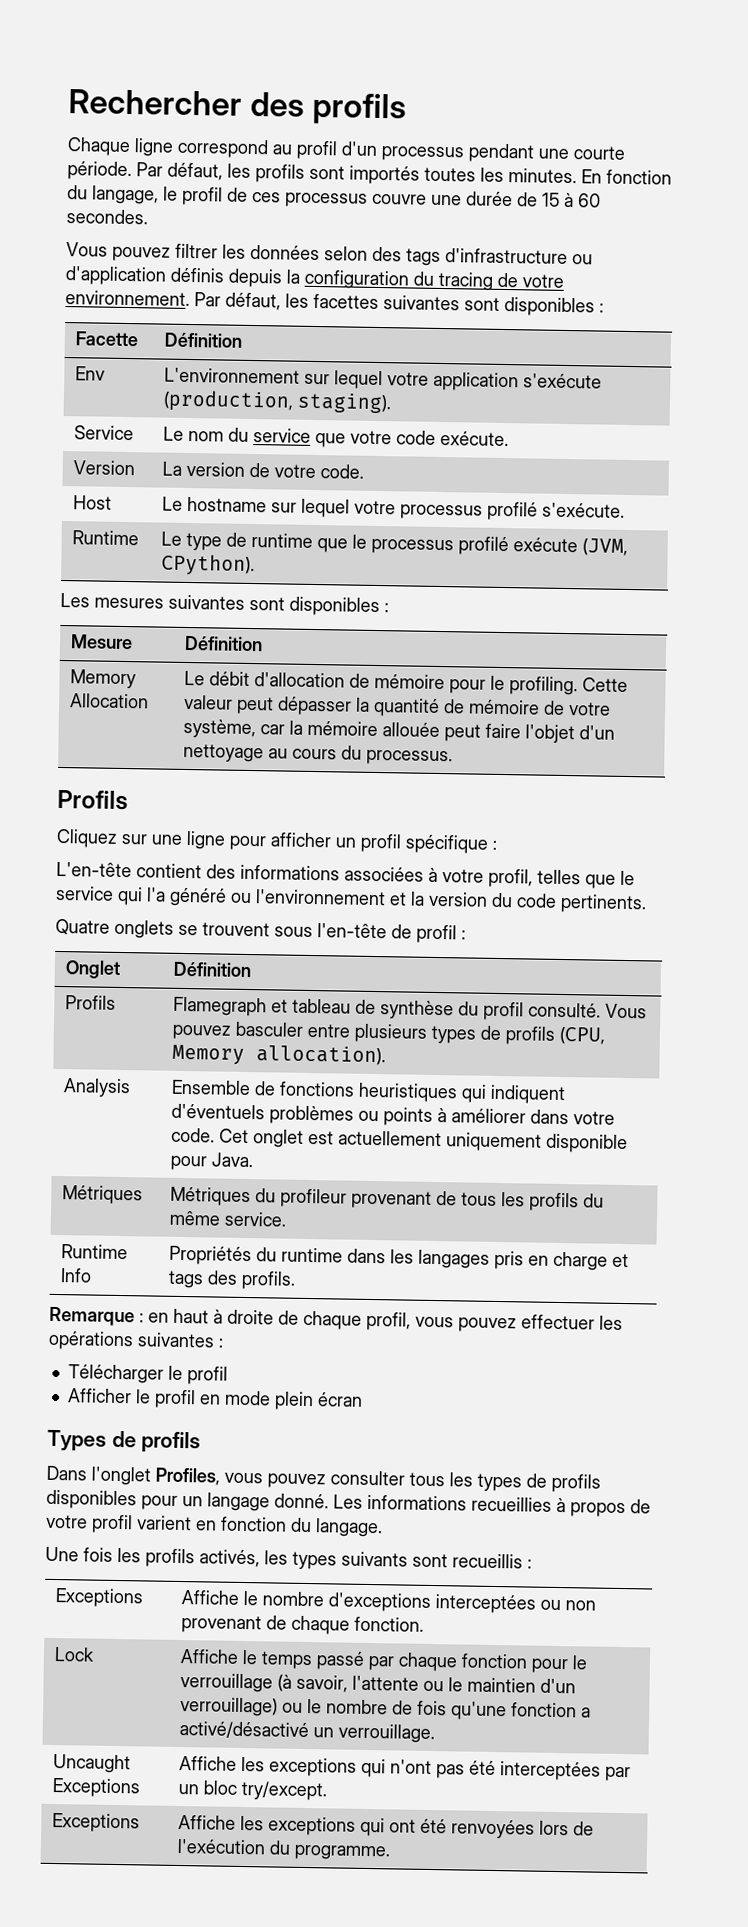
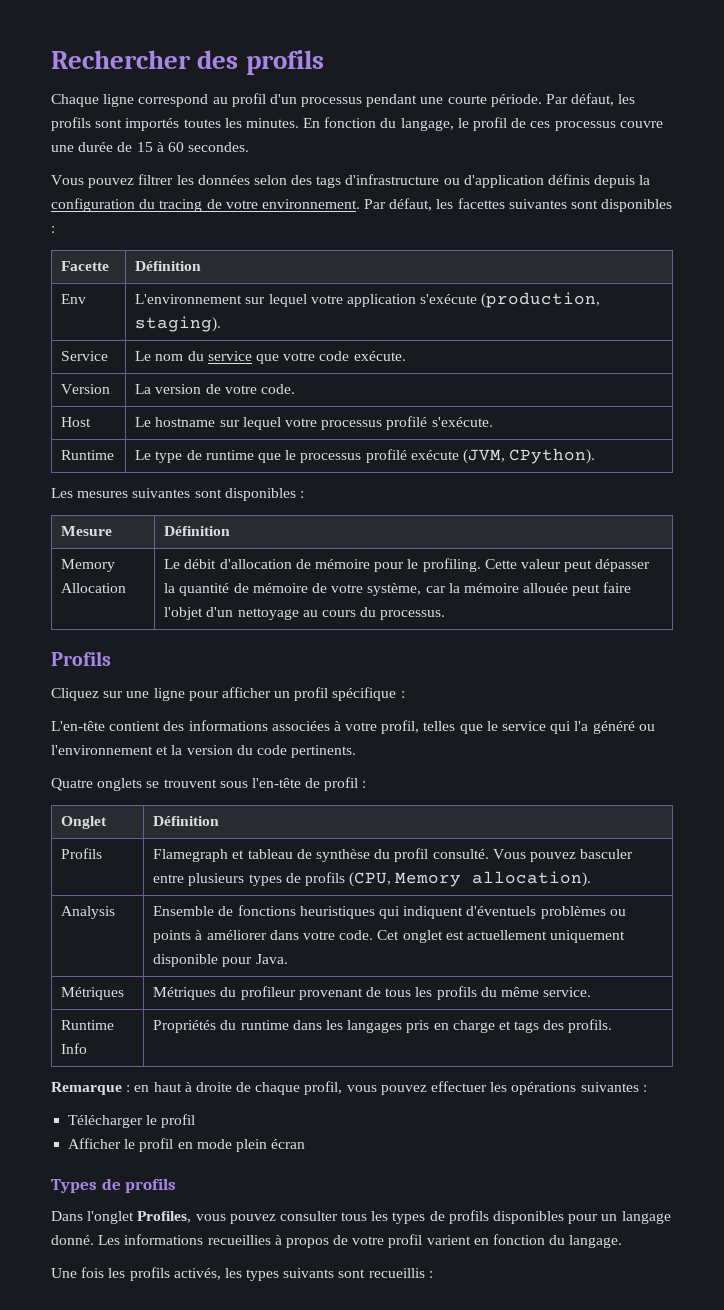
- Exceptions | Affiche le nombre d'exceptions interceptées ou non provenant de chaque fonction.
- Lock | Affiche le temps passé par chaque fonction pour le verrouillage (à savoir, l'attente ou le maintien d'un verrouillage) ou le nombre de fois qu'une fonction a activé/désactivé un verrouillage.
- Uncaught Exceptions | Affiche les exceptions qui n'ont pas été interceptées par un bloc try/except.
- Exceptions | Affiche les exceptions qui ont été renvoyées lors de l'exécution du programme.

